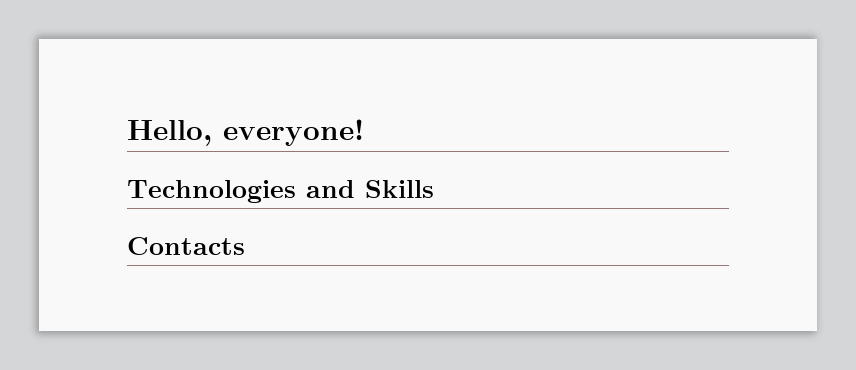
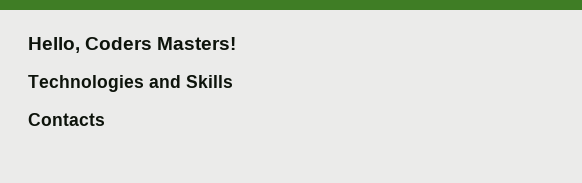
- Hello, everyone!
+ Hello, Coders Masters!

